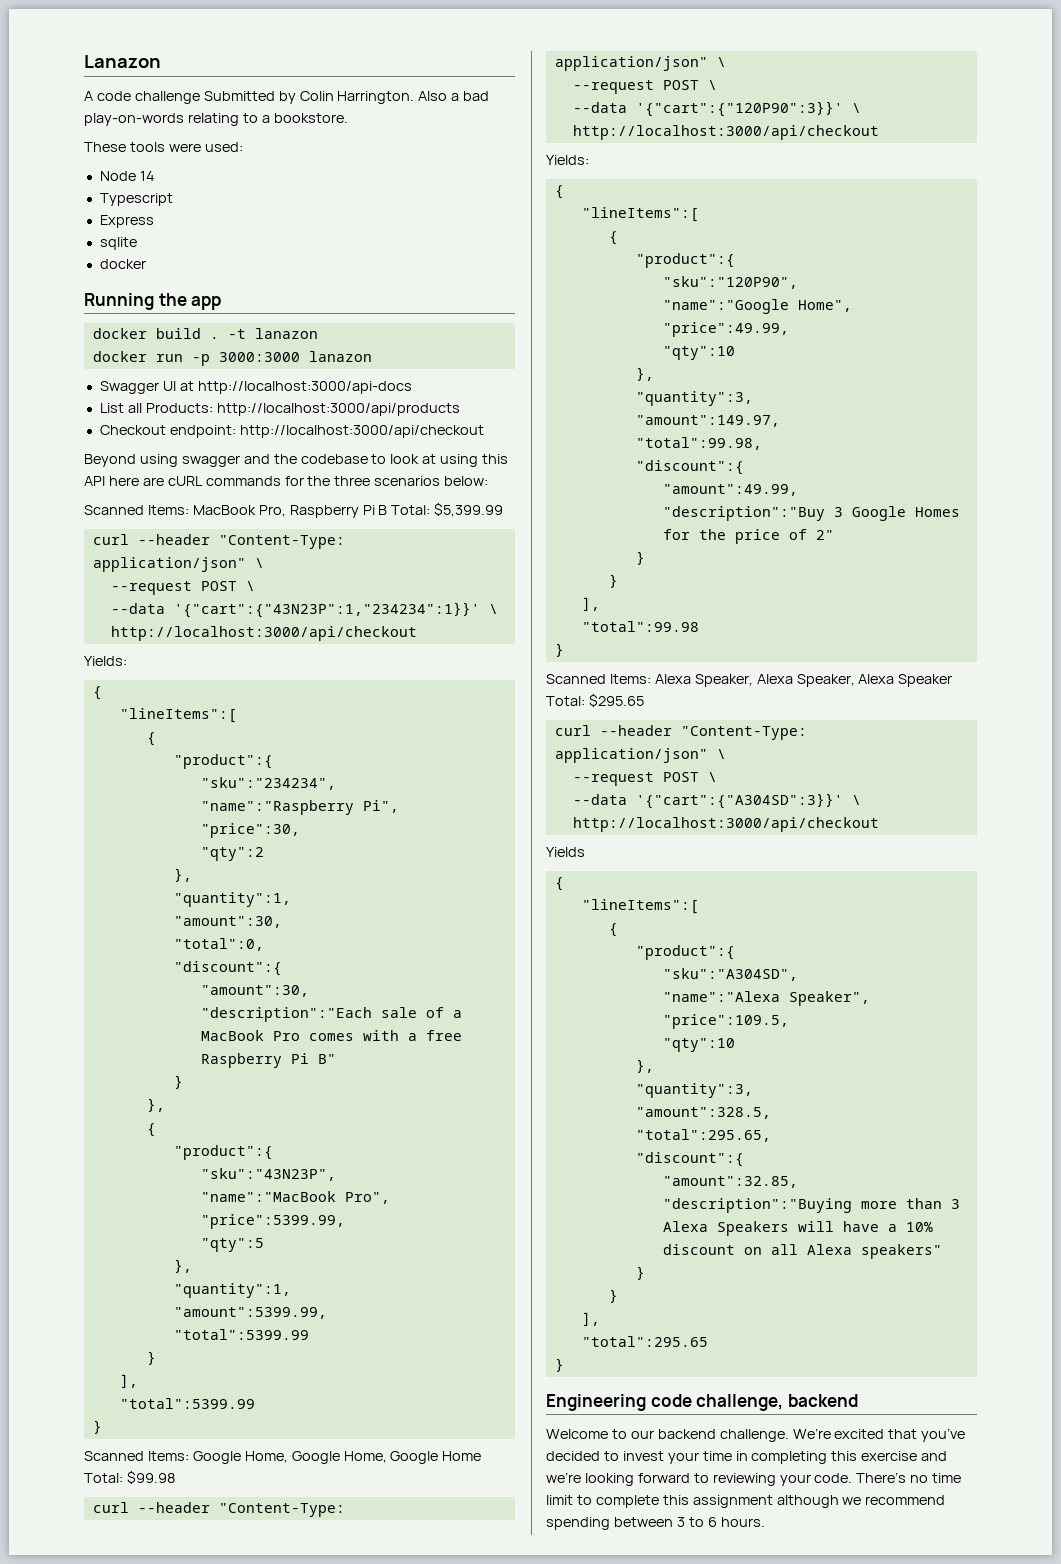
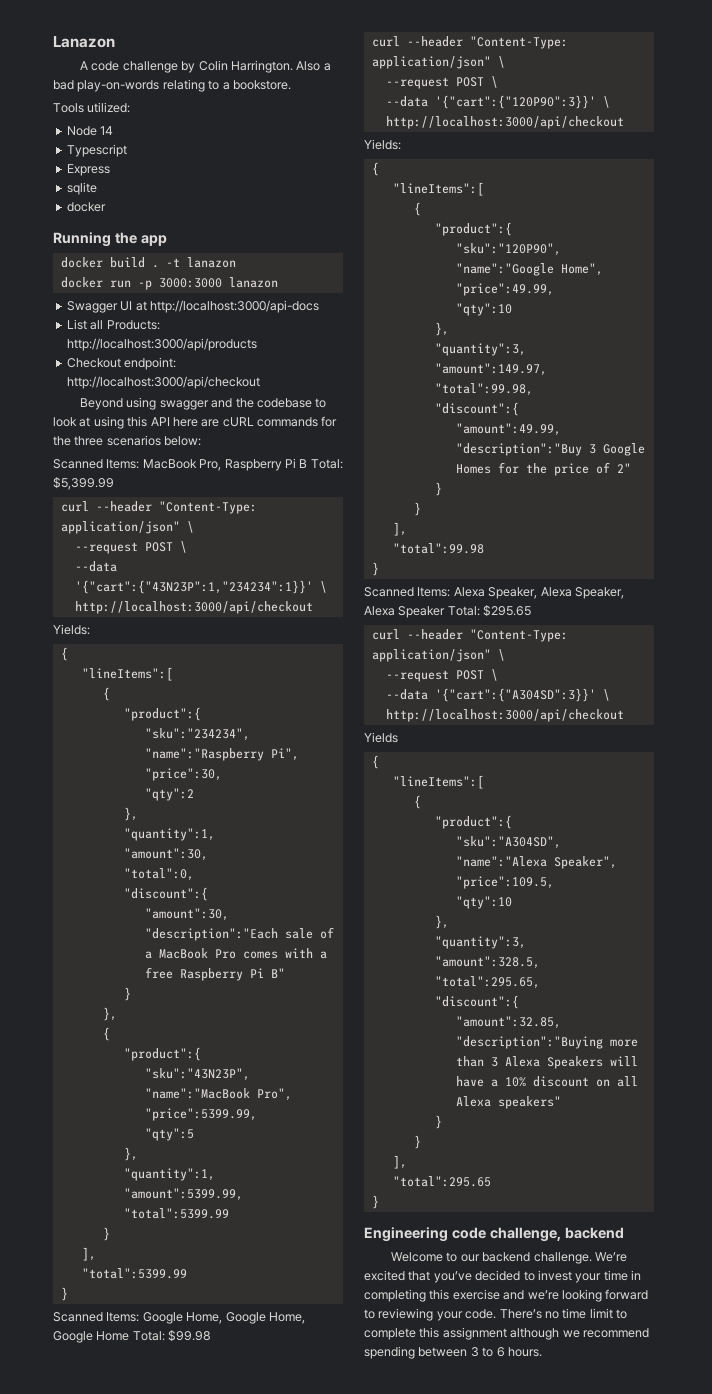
- A code challenge Submitted by Colin Harrington.
+ A code challenge by Colin Harrington.
- These tools were used:
+ Tools utilized:

